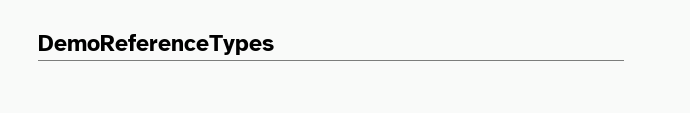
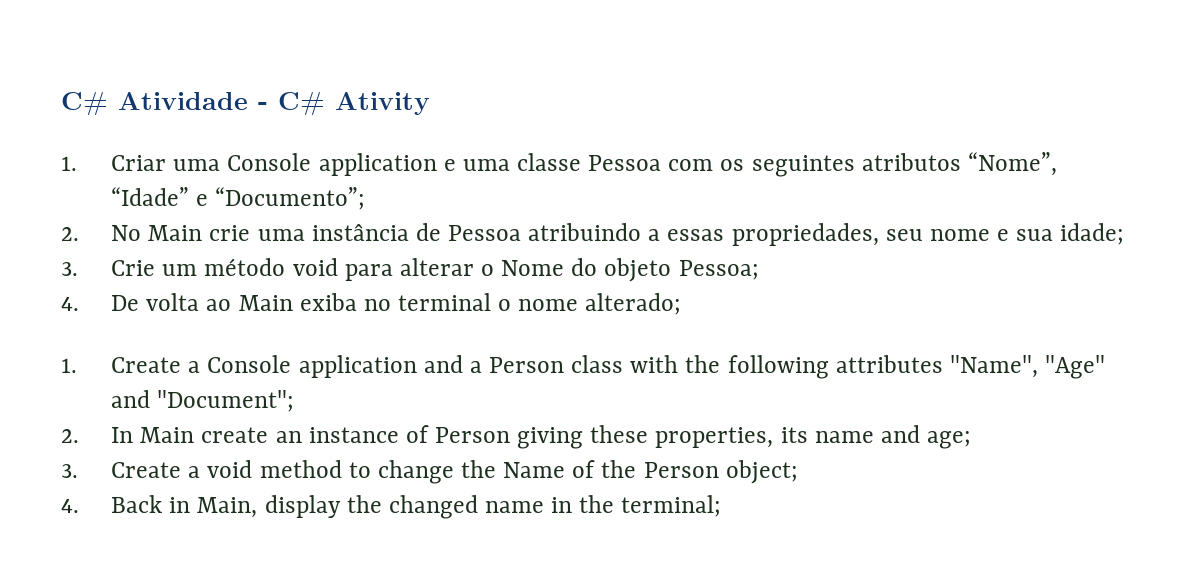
- DemoReferenceTypes
+ C# Atividade - C# Ativity
+ 1. Criar uma Console application e uma classe Pessoa com os seguintes atributos “Nome”, “Idade” e “Documento”;
+ 2. No Main crie uma instância de Pessoa atribuindo a essas propriedades, seu nome e sua idade;
+ 3. Crie um método void para alterar o Nome do objeto Pessoa;
+ 4. De volta ao Main exiba no terminal o nome alterado;
+ 1. Create a Console application and a Person class with the following attributes "Name", "Age" and "Document";
+ 2. In Main create an instance of Person giving these properties, its name and age;
+ 3. Create a void method to change the Name of the Person object;
+ 4. Back in Main, display the changed name in the terminal;

